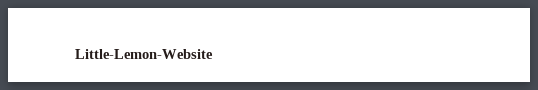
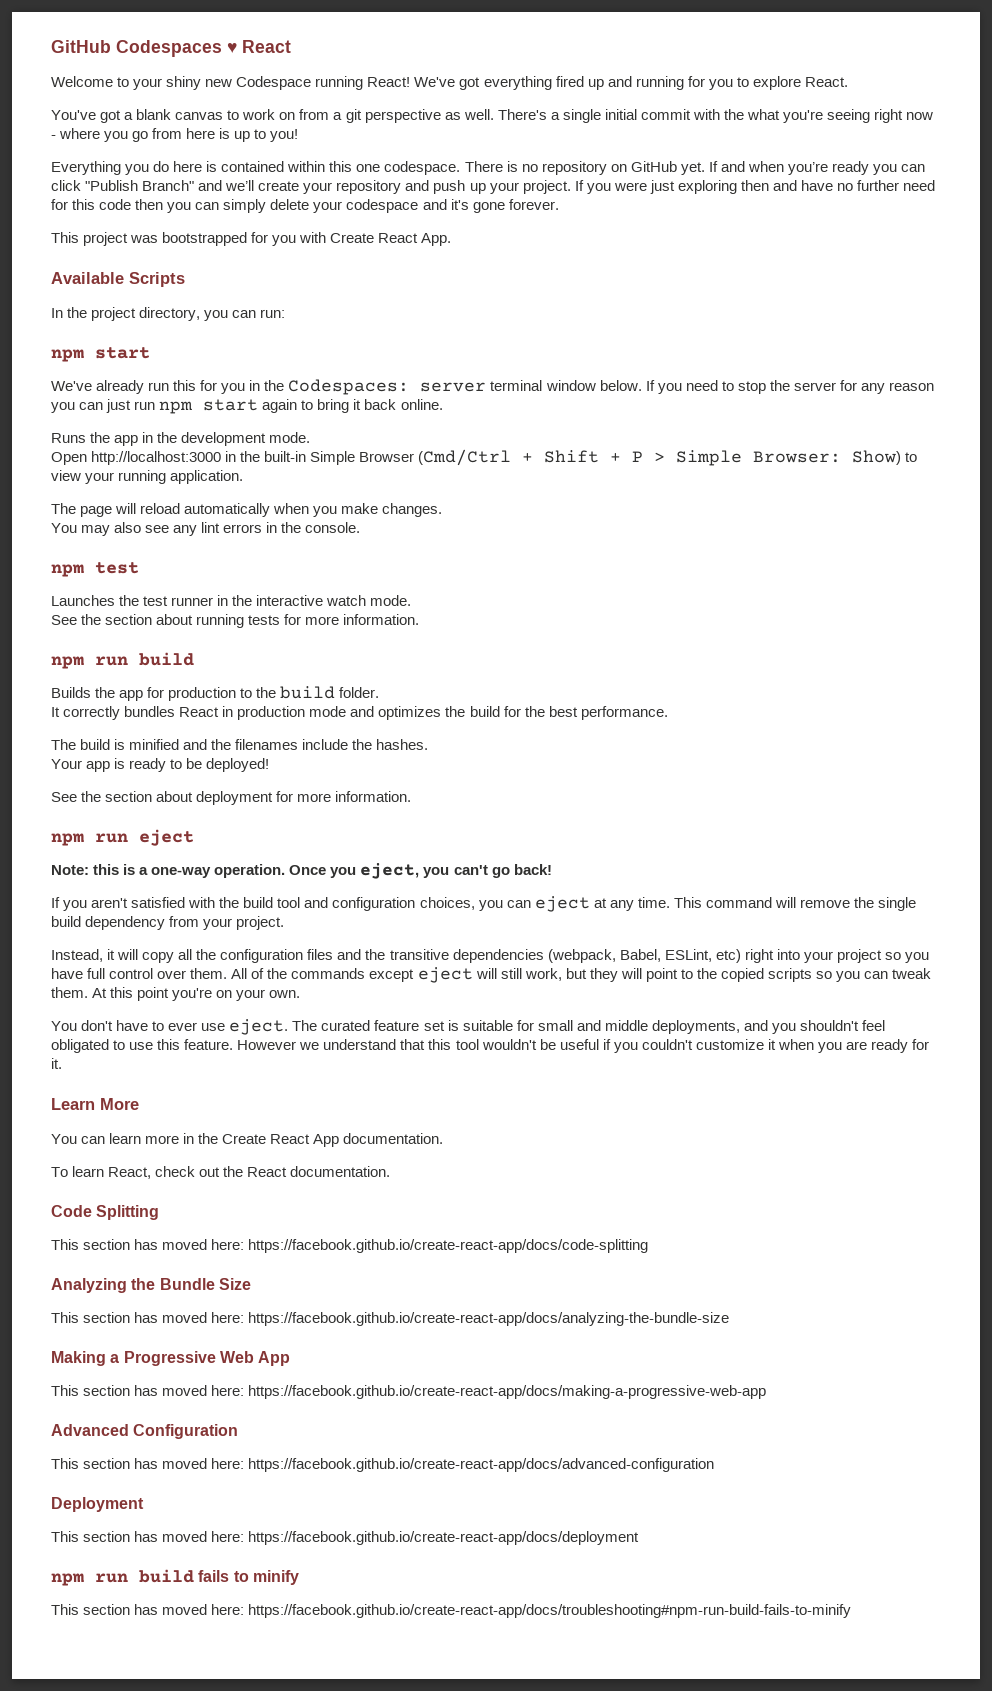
- Little-Lemon-Website
+ GitHub Codespaces ♥ React
+ Welcome to your shiny new Codespace running React! We've got everything fired up and running for you to explore React.
+ You've got a blank canvas to work on from a git perspective as well. There's a single initial commit with the what you're seeing right now - where you go from here is up to you!
+ Everything you do here is contained within this one codespace. There is no repository on GitHub yet. If and when you’re ready you can click "Publish Branch" and we’ll create your repository and push up your project. If you were just exploring then and have no further need for this code then you can simply delete your codespace and it's gone forever.
+ This project was bootstrapped for you with Create React App.
+ Available Scripts
+ In the project directory, you can run:
+ npm start
+ We've already run this for you in the Codespaces: server terminal window below. If you need to stop the server for any reason you can just run npm start again to bring it back online.
+ Runs the app in the development mode.
+ Open http://localhost:3000 in the built-in Simple Browser (Cmd/Ctrl + Shift + P > Simple Browser: Show) to view your running application.
+ The page will reload automatically when you make changes.
+ You may also see any lint errors in the console.
+ npm test
+ Launches the test runner in the interactive watch mode.
+ See the section about running tests for more information.
+ npm run build
+ Builds the app for production to the build folder.
+ It correctly bundles React in production mode and optimizes the build for the best performance.
+ The build is minified and the filenames include the hashes.
+ Your app is ready to be deployed!
+ See the section about deployment for more information.
+ npm run eject
+ Note: this is a one-way operation. Once you eject, you can't go back!
+ If you aren't satisfied with the build tool and configuration choices, you can eject at any time. This command will remove the single build dependency from your project.
+ Instead, it will copy all the configuration files and the transitive dependencies (webpack, Babel, ESLint, etc) right into your project so you have full control over them. All of the commands except eject will still work, but they will point to the copied scripts so you can tweak them. At this point you're on your own.
+ You don't have to ever use eject. The curated feature set is suitable for small and middle deployments, and you shouldn't feel obligated to use this feature. However we understand that this tool wouldn't be useful if you couldn't customize it when you are ready for it.
+ Learn More
+ You can learn more in the Create React App documentation.
+ To learn React, check out the React documentation.
+ Code Splitting
+ This section has moved here: https://facebook.github.io/create-react-app/docs/code-splitting
+ Analyzing the Bundle Size
+ This section has moved here: https://facebook.github.io/create-react-app/docs/analyzing-the-bundle-size
+ Making a Progressive Web App
+ This section has moved here: https://facebook.github.io/create-react-app/docs/making-a-progressive-web-app
+ Advanced Configuration
+ This section has moved here: https://facebook.github.io/create-react-app/docs/advanced-configuration
+ Deployment
+ This section has moved here: https://facebook.github.io/create-react-app/docs/deployment
+ npm run build fails to minify
+ This section has moved here: https://facebook.github.io/create-react-app/docs/troubleshooting#npm-run-build-fails-to-minify

